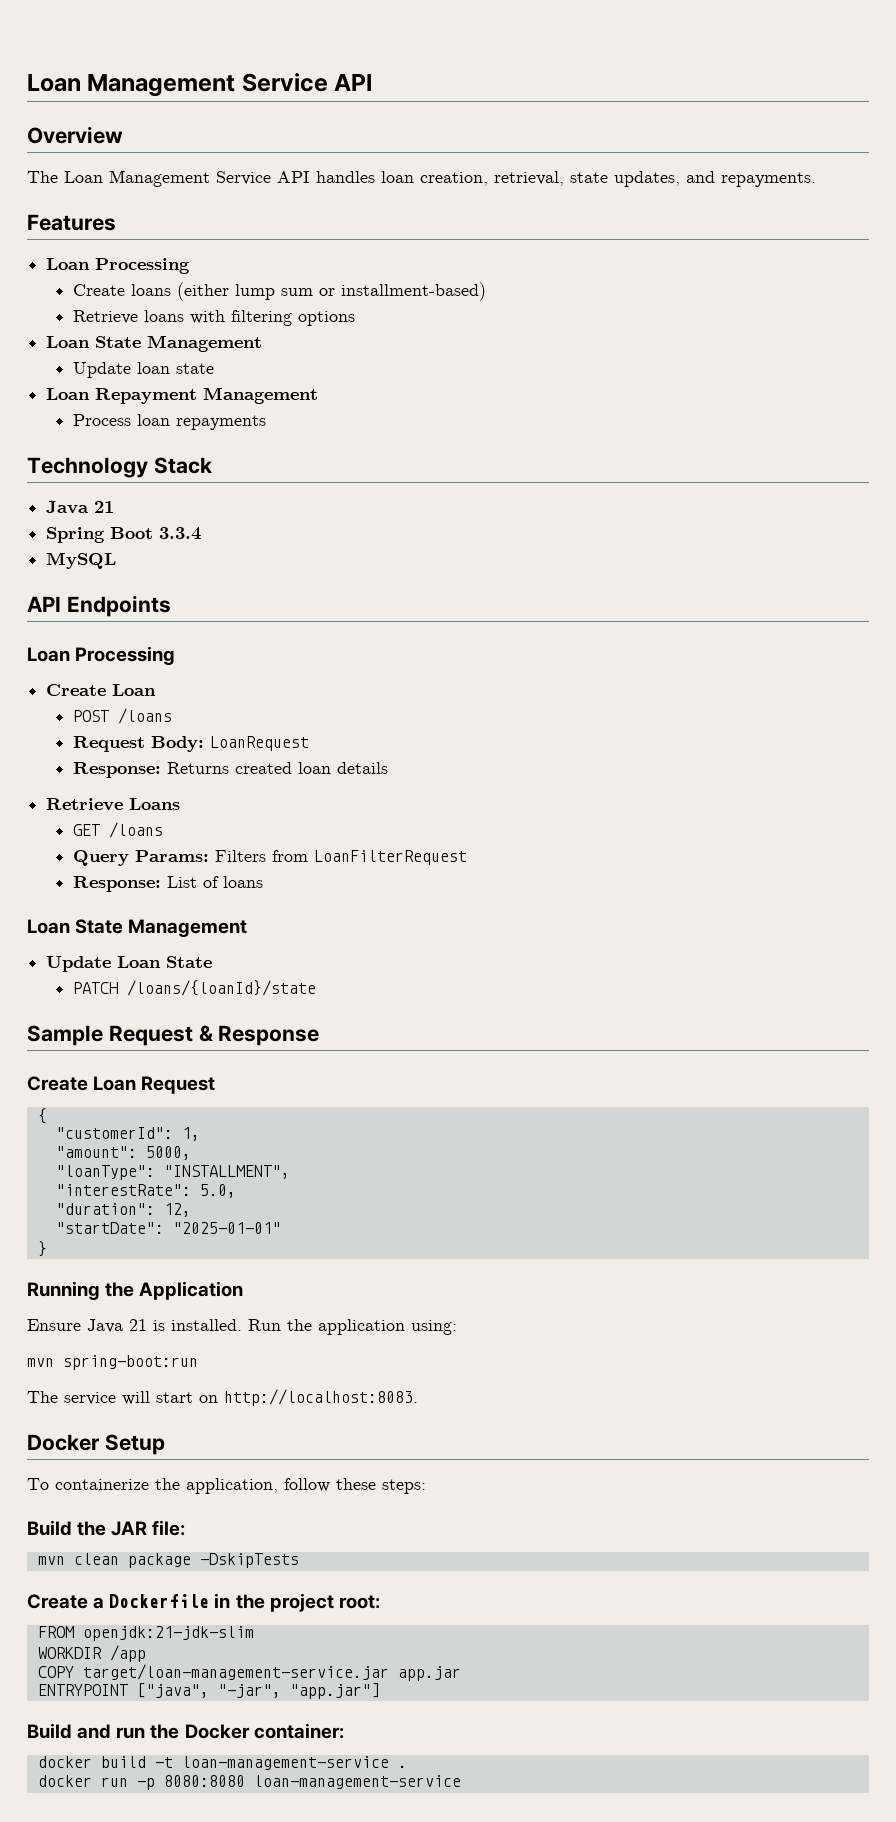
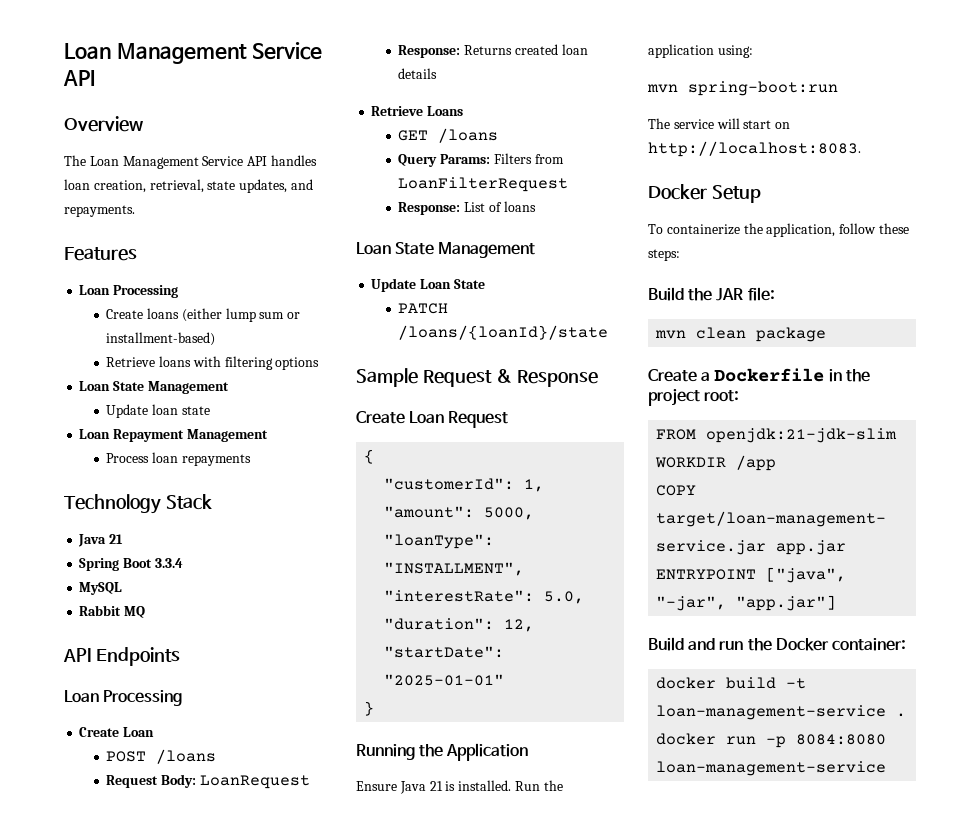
+ Rabbit MQ
- mvn clean package -DskipTests
+ mvn clean package
- docker run -p 8080:8080 loan-management-service
+ docker run -p 8084:8080 loan-management-service

